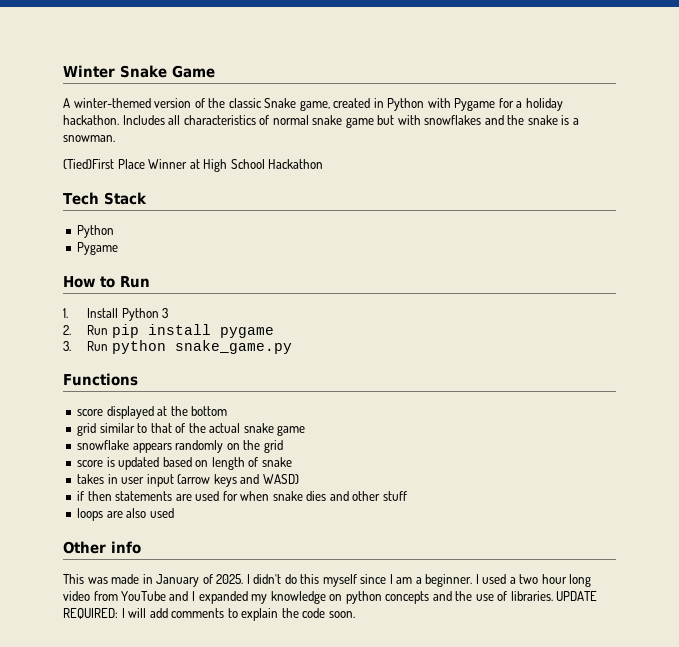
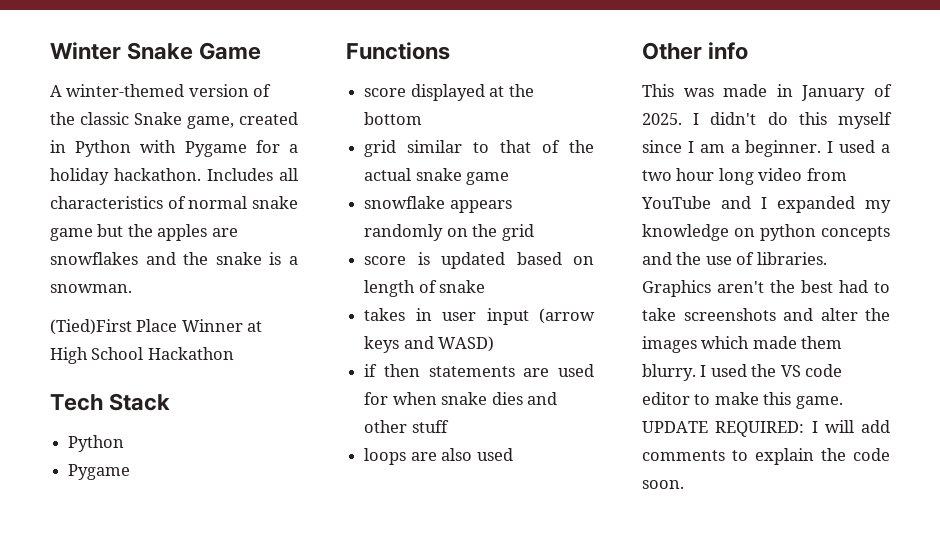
- Includes all characteristics of normal snake game but with snowflakes and the snake is a snowman.
+ Includes all characteristics of normal snake game but the apples are snowflakes and the snake is a snowman.
- How to Run
- 1. Install Python 3
- 2. Run pip install pygame
- 3. Run python snake_game.py
+ Graphics aren't the best had to take screenshots and alter the images which made them blurry. I used the VS code editor to make this game.

